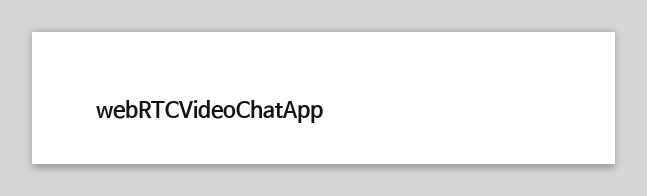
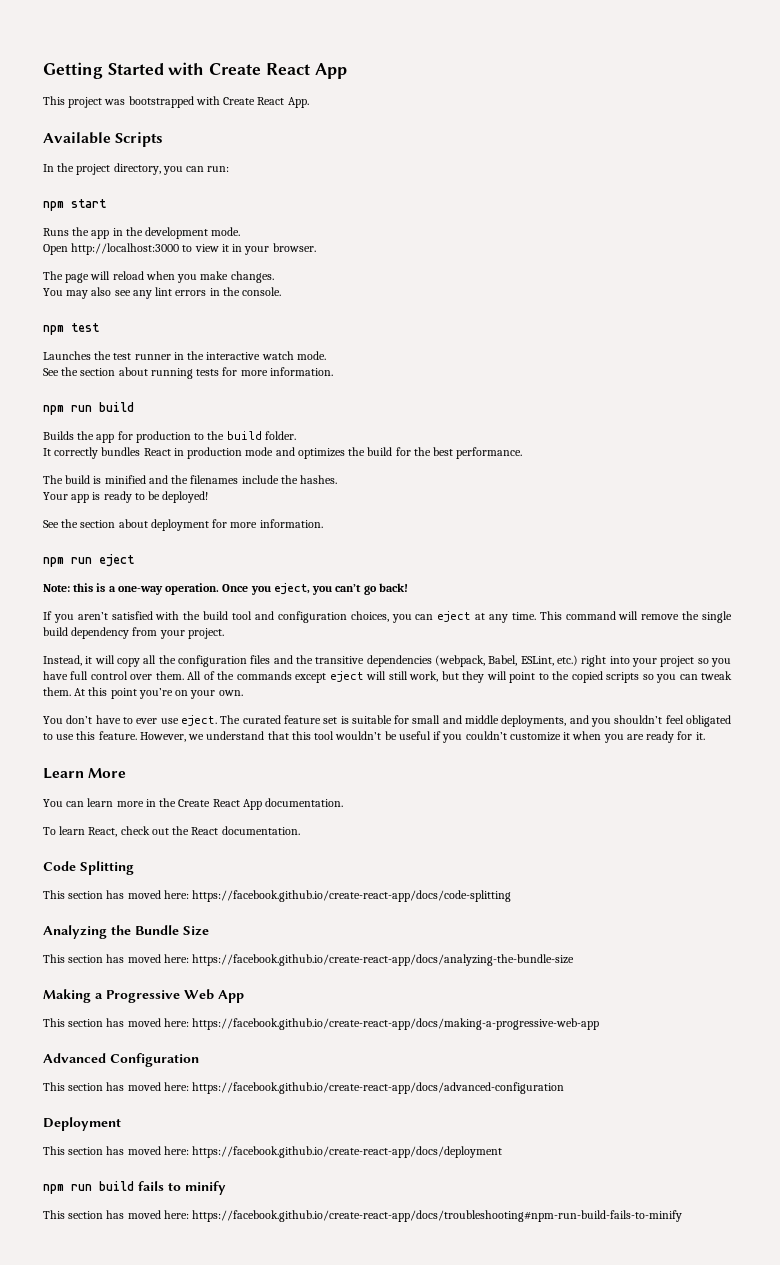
- webRTCVideoChatApp
+ Getting Started with Create React App
+ This project was bootstrapped with Create React App.
+ Available Scripts
+ In the project directory, you can run:
+ npm start
+ Runs the app in the development mode.
+ Open http://localhost:3000 to view it in your browser.
+ The page will reload when you make changes.
+ You may also see any lint errors in the console.
+ npm test
+ Launches the test runner in the interactive watch mode.
+ See the section about running tests for more information.
+ npm run build
+ Builds the app for production to the build folder.
+ It correctly bundles React in production mode and optimizes the build for the best performance.
+ The build is minified and the filenames include the hashes.
+ Your app is ready to be deployed!
+ See the section about deployment for more information.
+ npm run eject
+ Note: this is a one-way operation. Once you eject, you can’t go back!
+ If you aren’t satisfied with the build tool and configuration choices, you can eject at any time. This command will remove the single build dependency from your project.
+ Instead, it will copy all the configuration files and the transitive dependencies (webpack, Babel, ESLint, etc.) right into your project so you have full control over them. All of the commands except eject will still work, but they will point to the copied scripts so you can tweak them. At this point you’re on your own.
+ You don’t have to ever use eject. The curated feature set is suitable for small and middle deployments, and you shouldn’t feel obligated to use this feature. However, we understand that this tool wouldn’t be useful if you couldn’t customize it when you are ready for it.
+ Learn More
+ You can learn more in the Create React App documentation.
+ To learn React, check out the React documentation.
+ Code Splitting
+ This section has moved here: https://facebook.github.io/create-react-app/docs/code-splitting
+ Analyzing the Bundle Size
+ This section has moved here: https://facebook.github.io/create-react-app/docs/analyzing-the-bundle-size
+ Making a Progressive Web App
+ This section has moved here: https://facebook.github.io/create-react-app/docs/making-a-progressive-web-app
+ Advanced Configuration
+ This section has moved here: https://facebook.github.io/create-react-app/docs/advanced-configuration
+ Deployment
+ This section has moved here: https://facebook.github.io/create-react-app/docs/deployment
+ npm run build fails to minify
+ This section has moved here: https://facebook.github.io/create-react-app/docs/troubleshooting#npm-run-build-fails-to-minify

